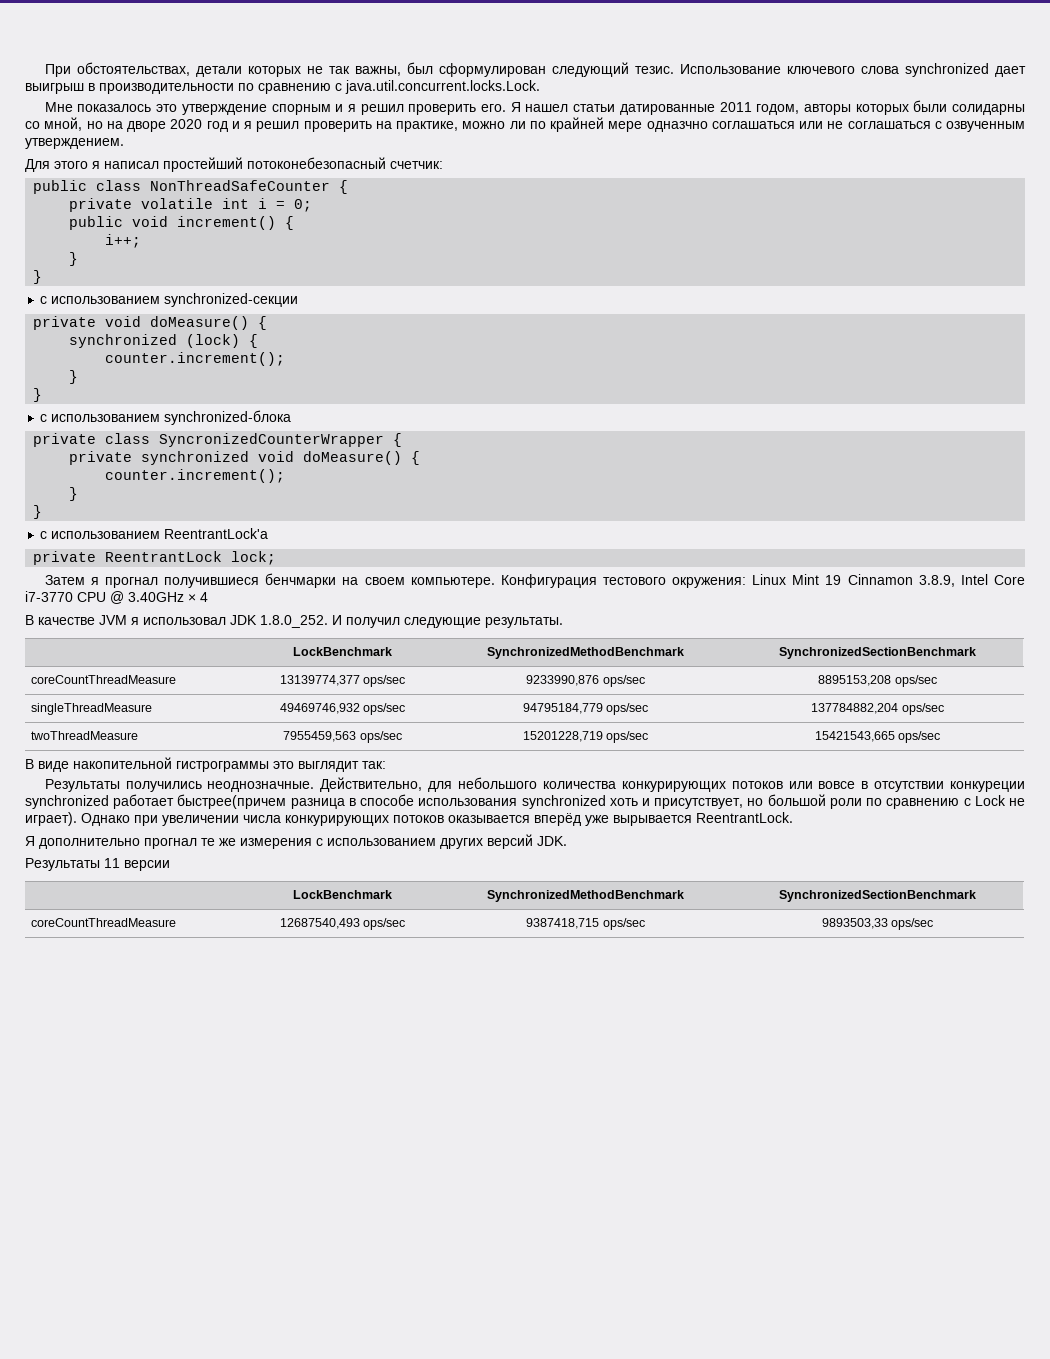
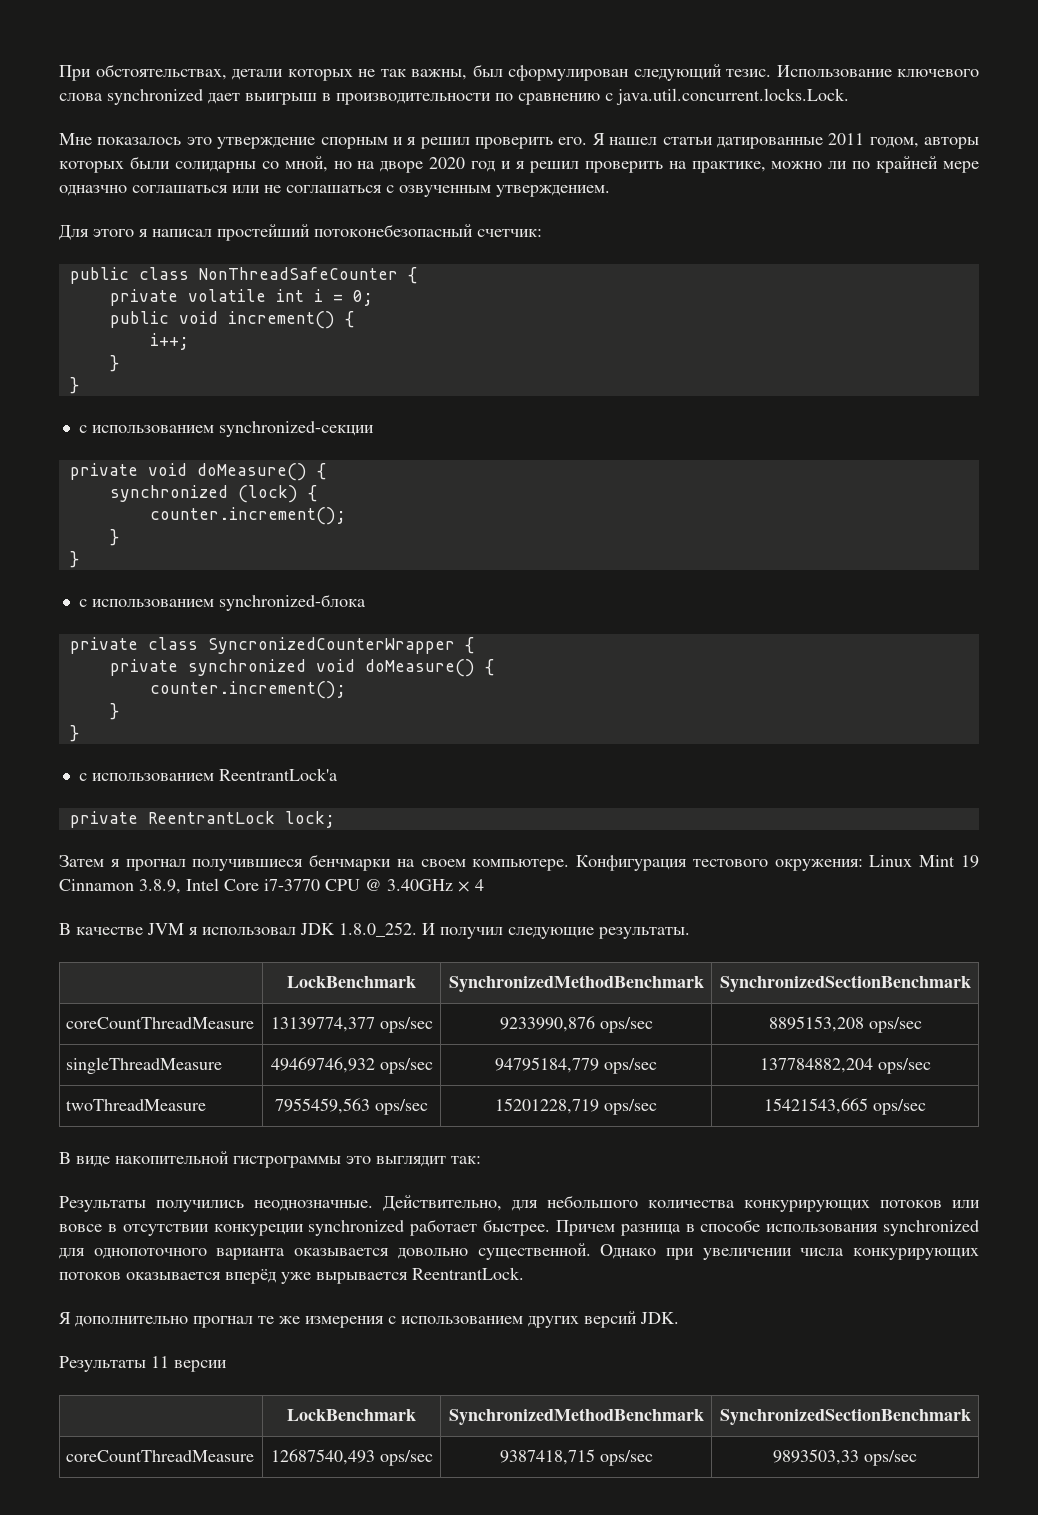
- Действительно, для небольшого количества конкурирующих потоков или вовсе в отсутствии конкуреции synchronized работает быстрее(причем разница в способе использования synchronized хоть и присутствует, но большой роли по сравнению с Lock не играет).
+ Действительно, для небольшого количества конкурирующих потоков или вовсе в отсутствии конкуреции synchronized работает быстрее. Причем разница в способе использования synchronized для однопоточного варианта оказывается довольно существенной.

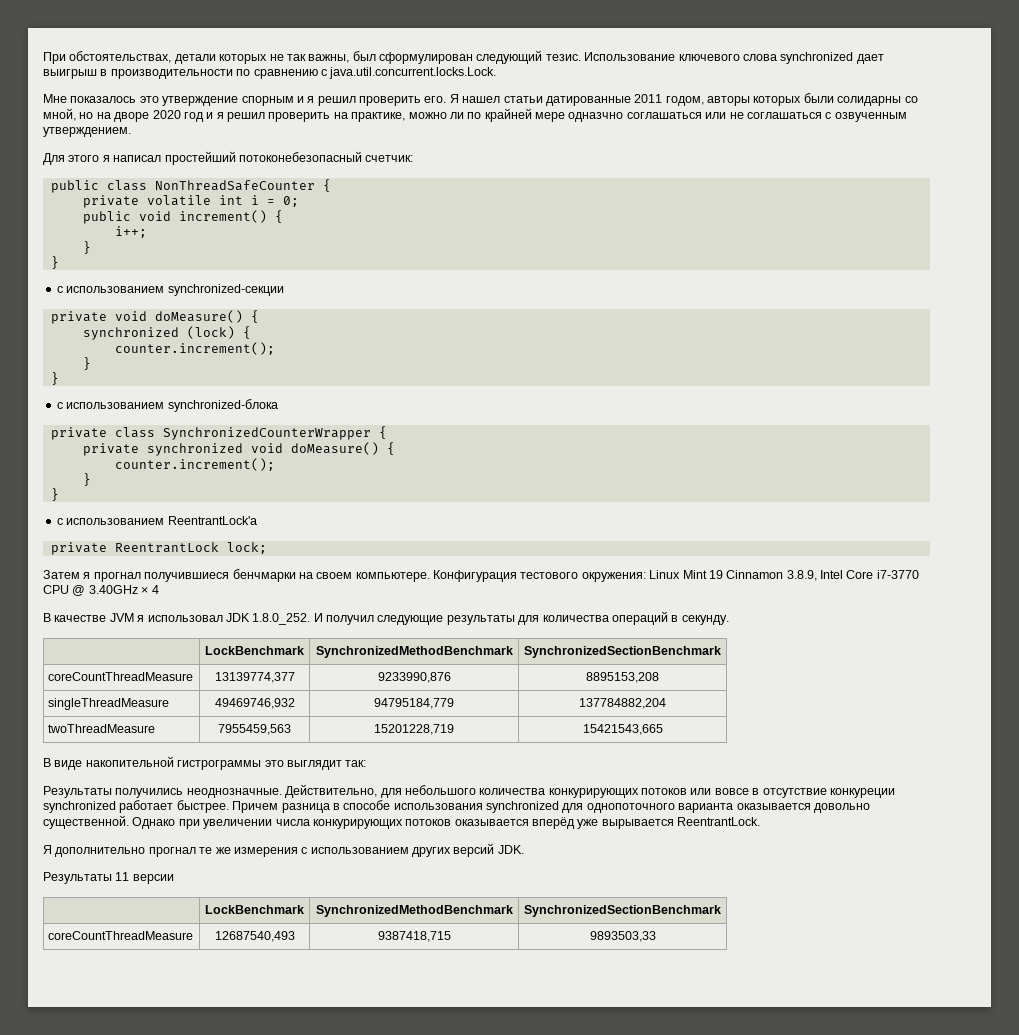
- private class SyncronizedCounterWrapper {
+ private class SynchronizedCounterWrapper {
- В качестве JVM я использовал JDK 1.8.0_252. И получил следующие результаты.
+ В качестве JVM я использовал JDK 1.8.0_252. И получил следующие результаты для количества операций в секунду.
- coreCountThreadMeasure | 13139774,377 ops/sec | 9233990,876 ops/sec | 8895153,208 ops/sec
+ coreCountThreadMeasure | 13139774,377 | 9233990,876 | 8895153,208
- singleThreadMeasure | 49469746,932 ops/sec | 94795184,779 ops/sec | 137784882,204 ops/sec
+ singleThreadMeasure | 49469746,932 | 94795184,779 | 137784882,204
- twoThreadMeasure | 7955459,563 ops/sec | 15201228,719 ops/sec | 15421543,665 ops/sec
+ twoThreadMeasure | 7955459,563 | 15201228,719 | 15421543,665
- Действительно, для небольшого количества конкурирующих потоков или вовсе в отсутствии конкуреции synchronized работает быстрее.
+ Действительно, для небольшого количества конкурирующих потоков или вовсе в отсутствие конкуреции synchronized работает быстрее.
- coreCountThreadMeasure | 12687540,493 ops/sec | 9387418,715 ops/sec | 9893503,33 ops/sec
+ coreCountThreadMeasure | 12687540,493 | 9387418,715 | 9893503,33

